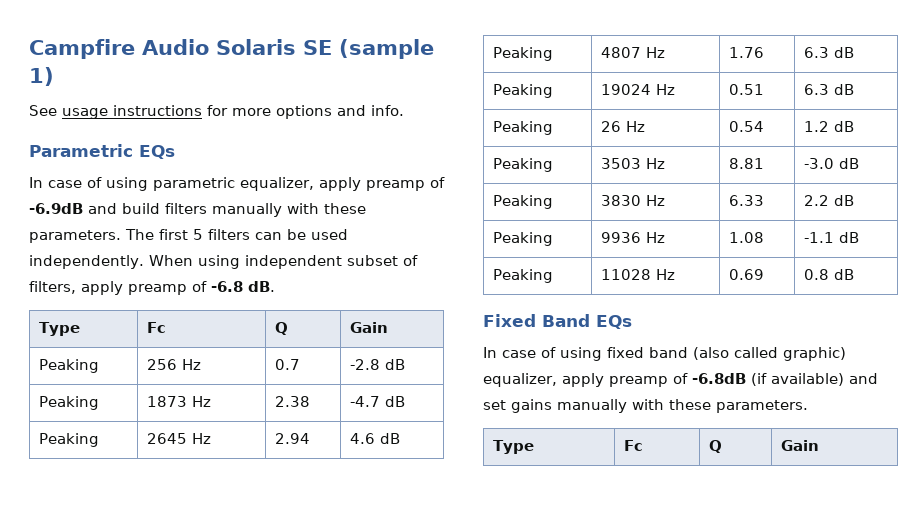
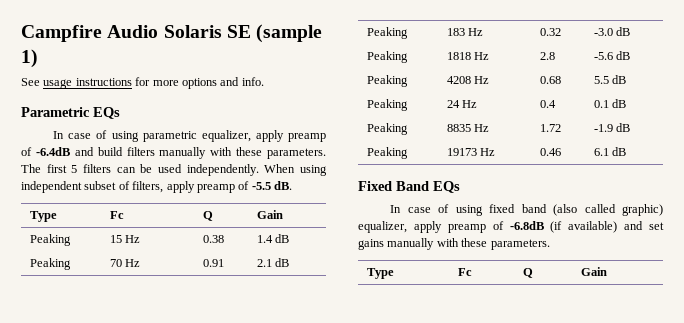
- In case of using parametric equalizer, apply preamp of -6.9dB and build filters manually with these parameters.
+ In case of using parametric equalizer, apply preamp of -6.4dB and build filters manually with these parameters.
- When using independent subset of filters, apply preamp of -6.8 dB.
+ When using independent subset of filters, apply preamp of -5.5 dB.
- Peaking | 256 Hz | 0.7 | -2.8 dB
- Peaking | 1873 Hz | 2.38 | -4.7 dB
- Peaking | 2645 Hz | 2.94 | 4.6 dB
- Peaking | 4807 Hz | 1.76 | 6.3 dB
- Peaking | 19024 Hz | 0.51 | 6.3 dB
- Peaking | 26 Hz | 0.54 | 1.2 dB
- Peaking | 3503 Hz | 8.81 | -3.0 dB
+ Peaking | 15 Hz | 0.38 | 1.4 dB
+ Peaking | 70 Hz | 0.91 | 2.1 dB
+ Peaking | 183 Hz | 0.32 | -3.0 dB
- Peaking | 3830 Hz | 6.33 | 2.2 dB
- Peaking | 9936 Hz | 1.08 | -1.1 dB
- Peaking | 11028 Hz | 0.69 | 0.8 dB
+ Peaking | 1818 Hz | 2.8 | -5.6 dB
+ Peaking | 4208 Hz | 0.68 | 5.5 dB
+ Peaking | 24 Hz | 0.4 | 0.1 dB
+ Peaking | 8835 Hz | 1.72 | -1.9 dB
+ Peaking | 19173 Hz | 0.46 | 6.1 dB

